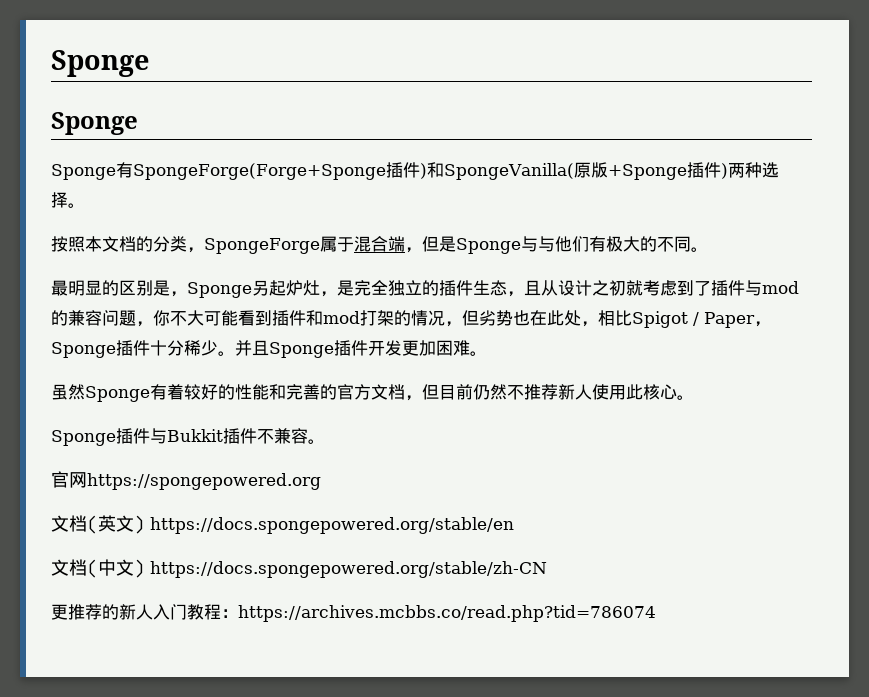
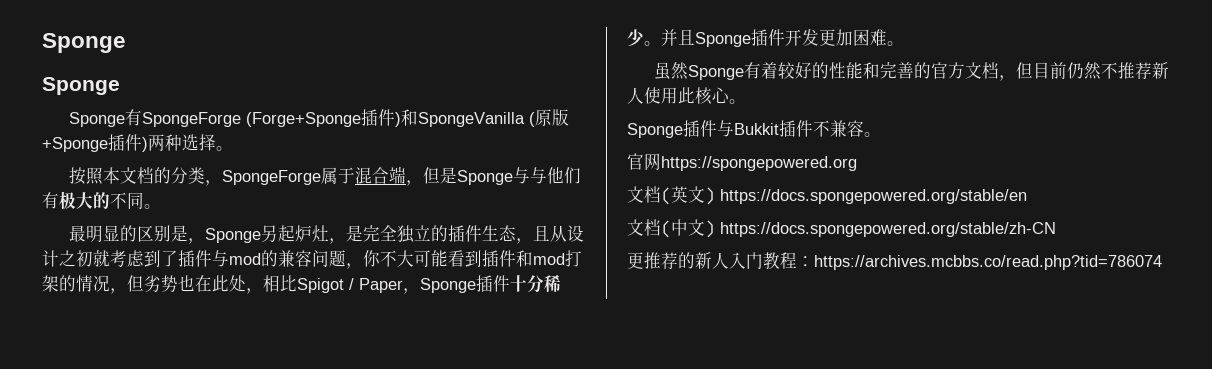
- Sponge有SpongeForge(Forge+Sponge插件)和SpongeVanilla(原版+Sponge插件)两种选择。
+ Sponge有SpongeForge (Forge+Sponge插件)和SpongeVanilla (原版+Sponge插件)两种选择。

